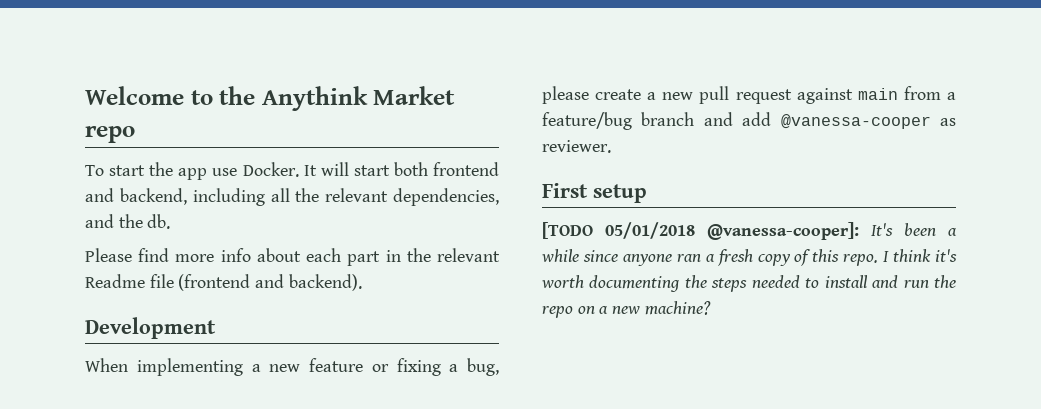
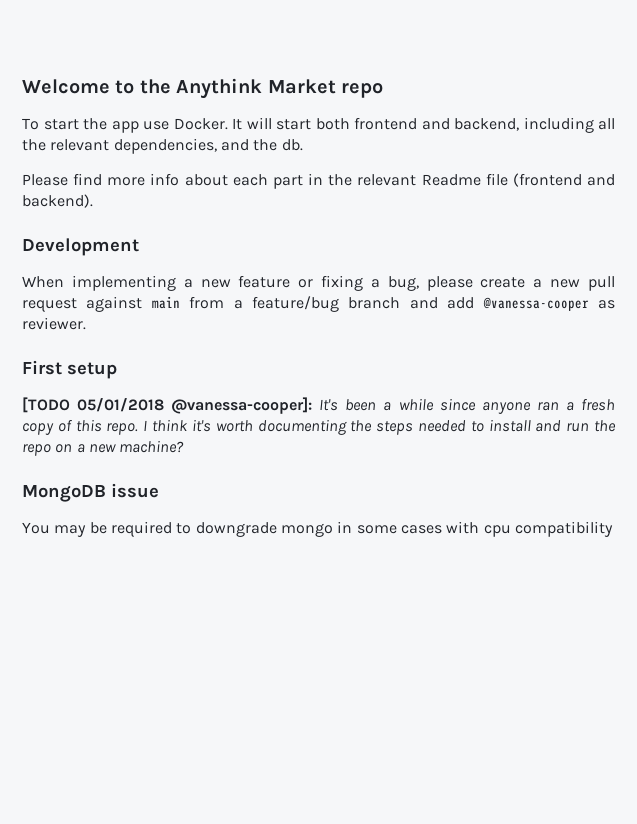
+ MongoDB issue
+ You may be required to downgrade mongo in some cases with cpu compatibility

